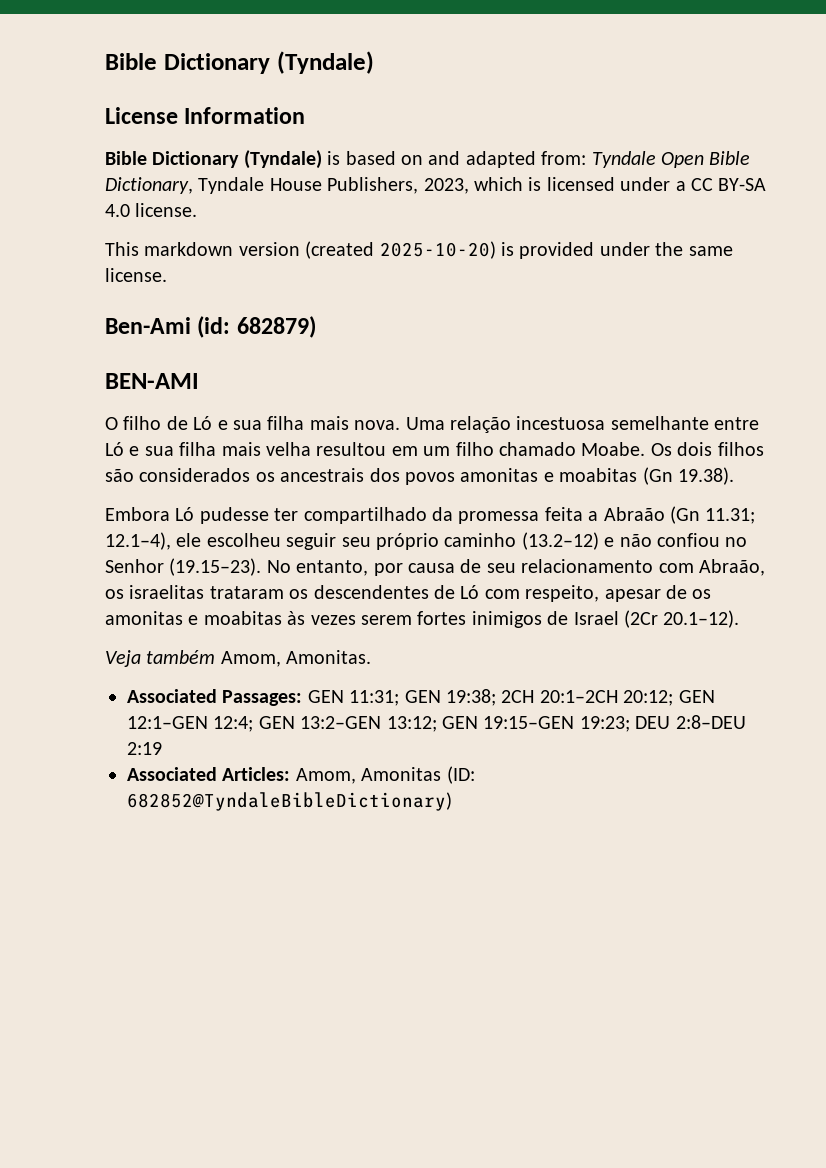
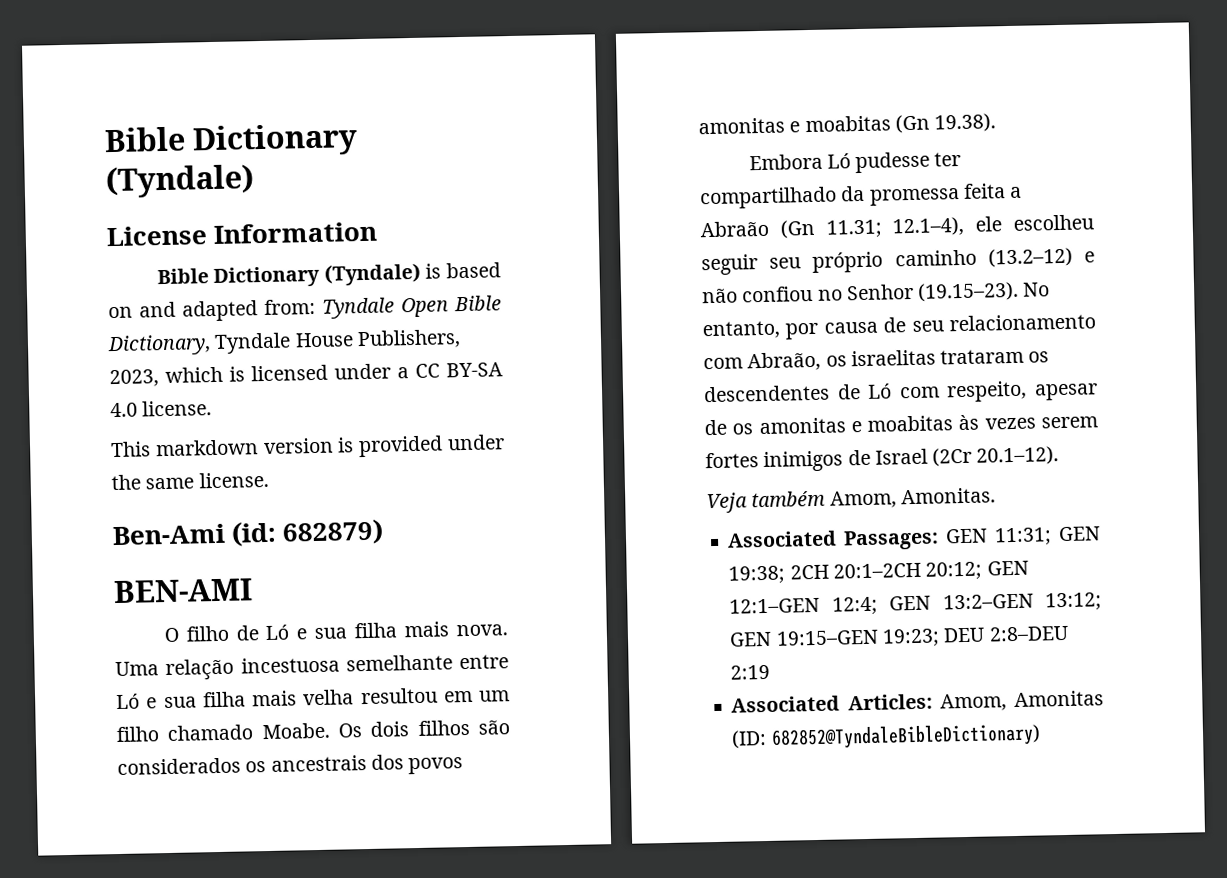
- This markdown version (created 2025-10-20) is provided under the same license.
+ This markdown version is provided under the same license.

